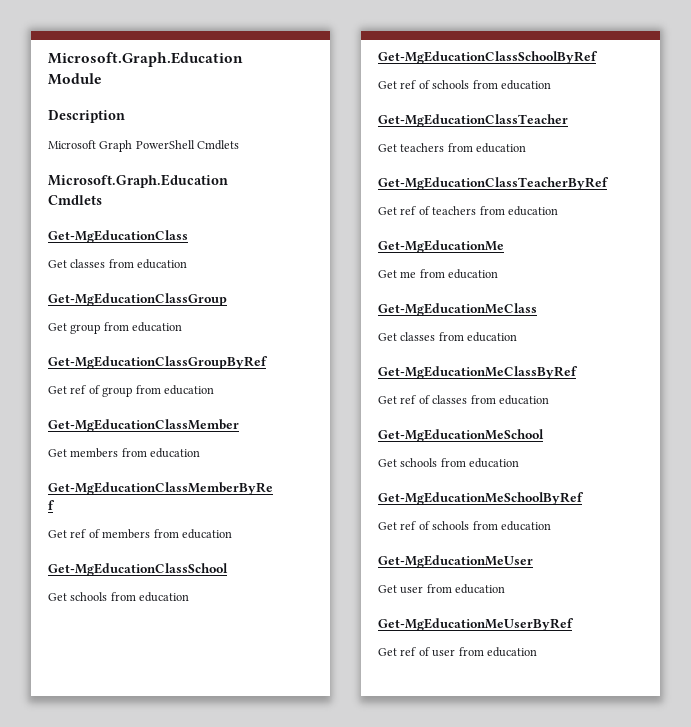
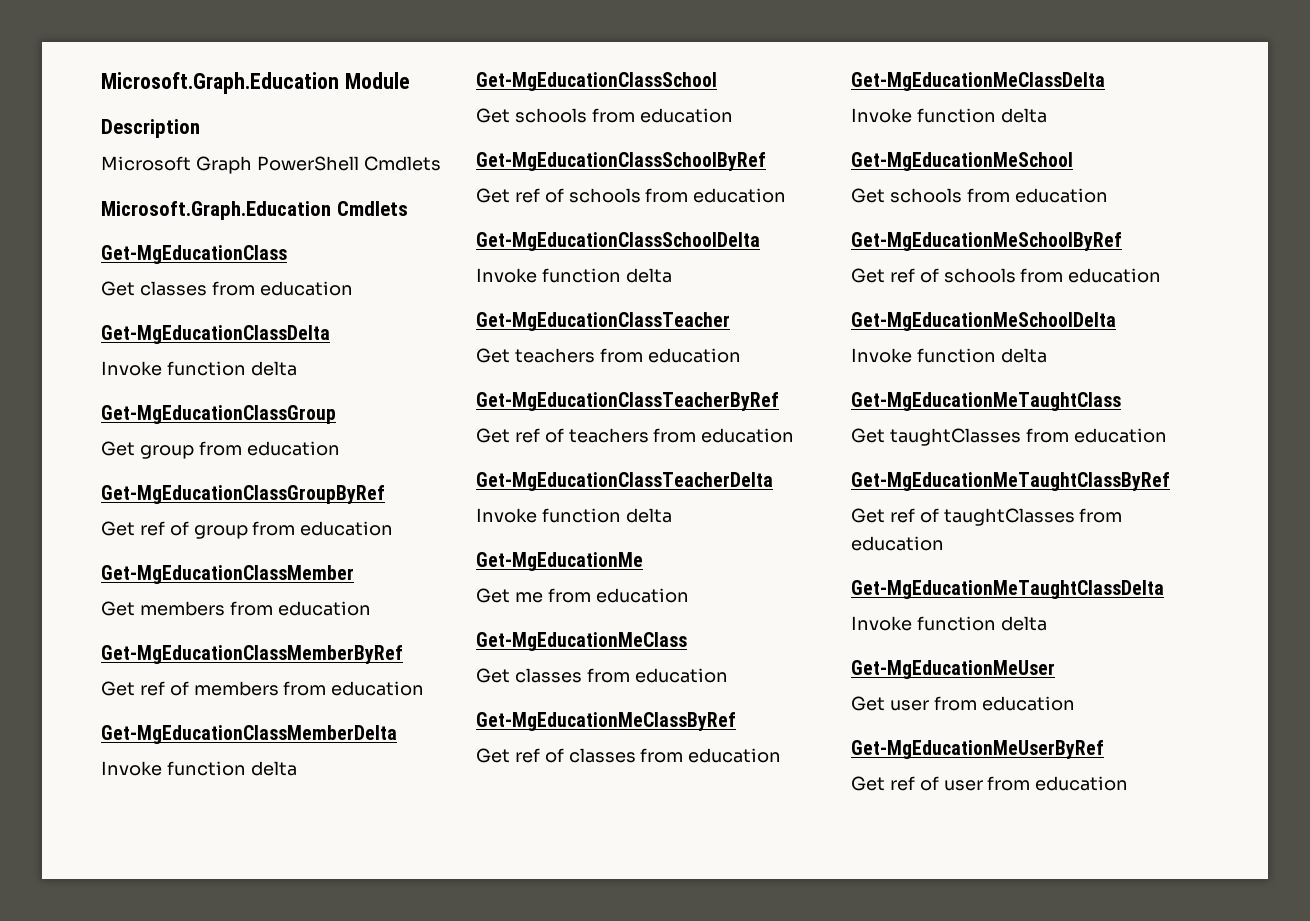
+ Get-MgEducationClassDelta
+ Invoke function delta
+ Get-MgEducationClassMemberDelta
+ Invoke function delta
+ Get-MgEducationClassSchoolDelta
+ Invoke function delta
+ Get-MgEducationClassTeacherDelta
+ Invoke function delta
+ Get-MgEducationMeClassDelta
+ Invoke function delta
+ Get-MgEducationMeSchoolDelta
+ Invoke function delta
+ Get-MgEducationMeTaughtClass
+ Get taughtClasses from education
+ Get-MgEducationMeTaughtClassByRef
+ Get ref of taughtClasses from education
+ Get-MgEducationMeTaughtClassDelta
+ Invoke function delta

